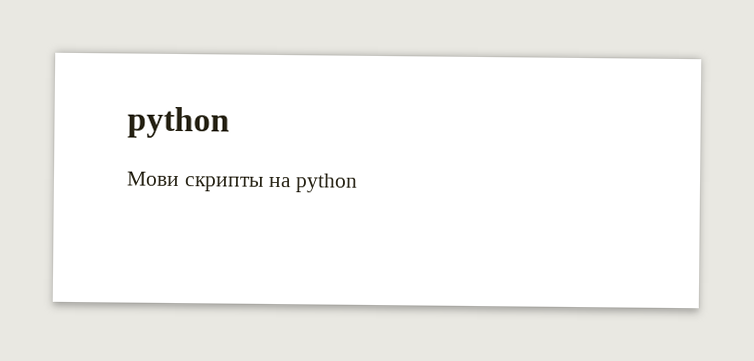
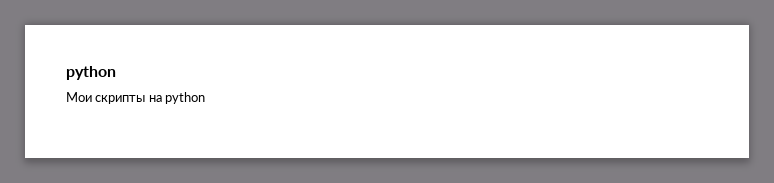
- Мови скрипты на python
+ Мои скрипты на python

